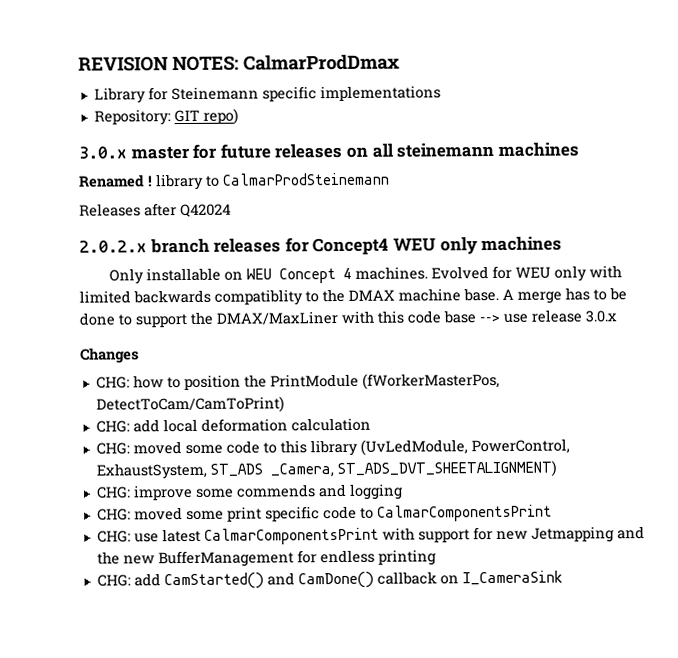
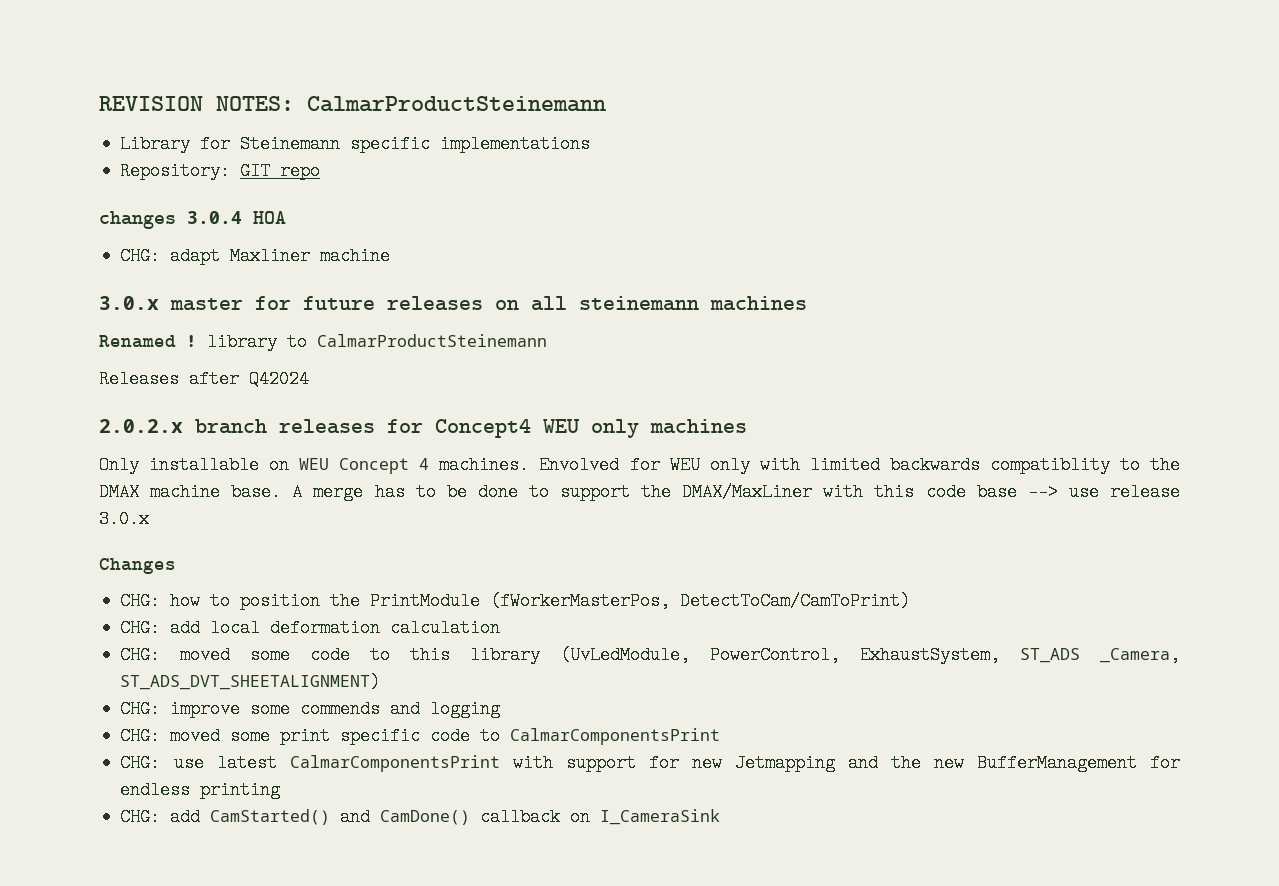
- REVISION NOTES: CalmarProdDmax
+ REVISION NOTES: CalmarProductSteinemann
- Repository: GIT repo)
+ Repository: GIT repo
+ changes 3.0.4 HOA
+ CHG: adapt Maxliner machine
- Renamed ! library to CalmarProdSteinemann
+ Renamed ! library to CalmarProductSteinemann
- Evolved for WEU only with limited backwards compatiblity to the DMAX machine base.
+ Envolved for WEU only with limited backwards compatiblity to the DMAX machine base.

